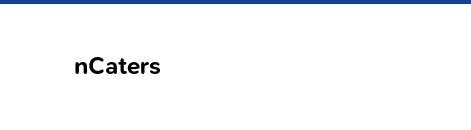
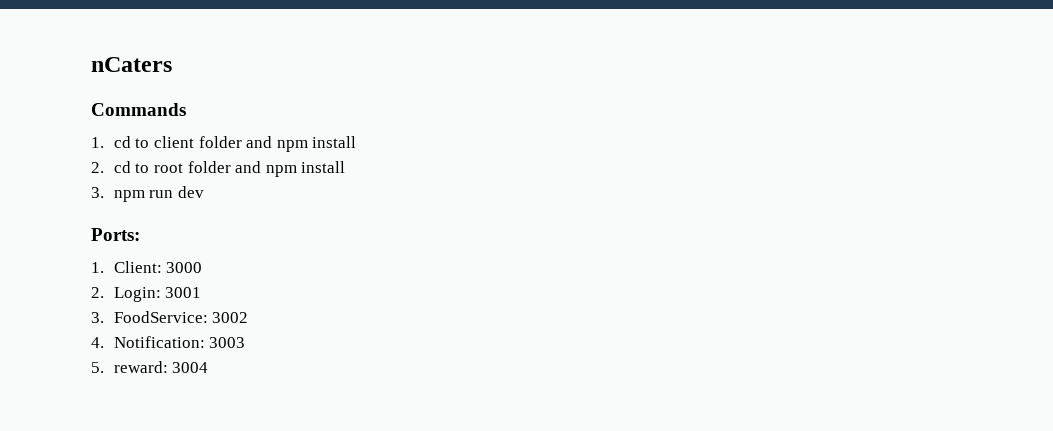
+ Commands
+ 1. cd to client folder and npm install
+ 2. cd to root folder and npm install
+ 3. npm run dev
+ Ports:
+ 1. Client: 3000
+ 2. Login: 3001
+ 3. FoodService: 3002
+ 4. Notification: 3003
+ 5. reward: 3004

